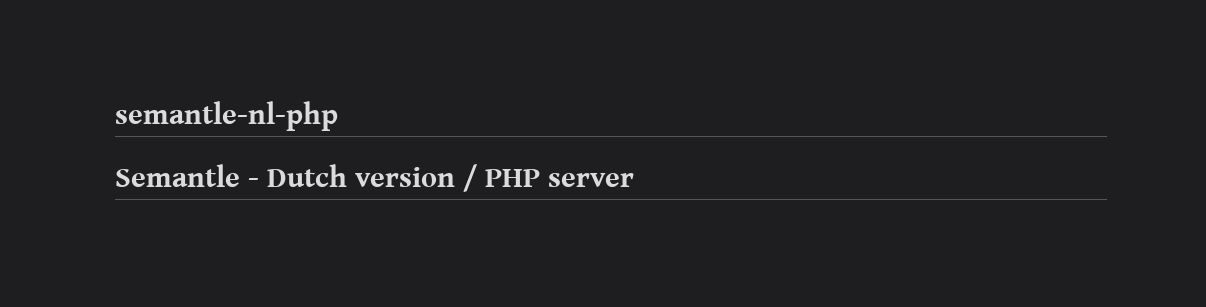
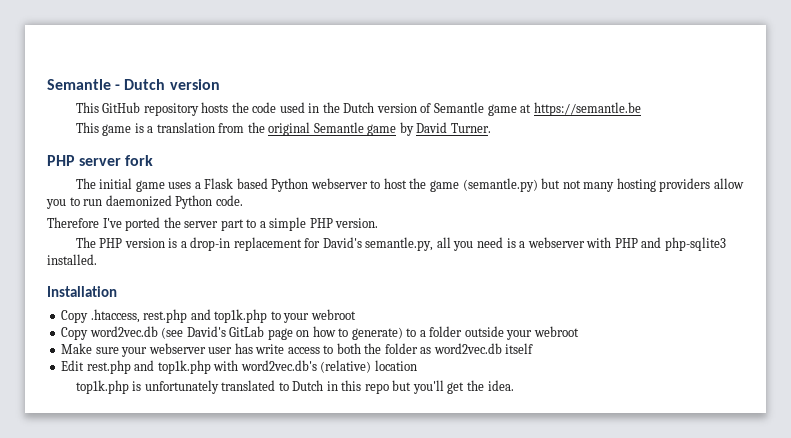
- semantle-nl-php
- Semantle - Dutch version / PHP server
+ Semantle - Dutch version
+ This GitHub repository hosts the code used in the Dutch version of Semantle game at https://semantle.be
+ This game is a translation from the original Semantle game by David Turner.
+ PHP server fork
+ The initial game uses a Flask based Python webserver to host the game (semantle.py) but not many hosting providers allow you to run daemonized Python code.
+ Therefore I've ported the server part to a simple PHP version.
+ The PHP version is a drop-in replacement for David's semantle.py, all you need is a webserver with PHP and php-sqlite3 installed.
+ Installation
+ Copy .htaccess, rest.php and top1k.php to your webroot
+ Copy word2vec.db (see David's GitLab page on how to generate) to a folder outside your webroot
+ Make sure your webserver user has write access to both the folder as word2vec.db itself
+ Edit rest.php and top1k.php with word2vec.db's (relative) location
+ top1k.php is unfortunately translated to Dutch in this repo but you'll get the idea.

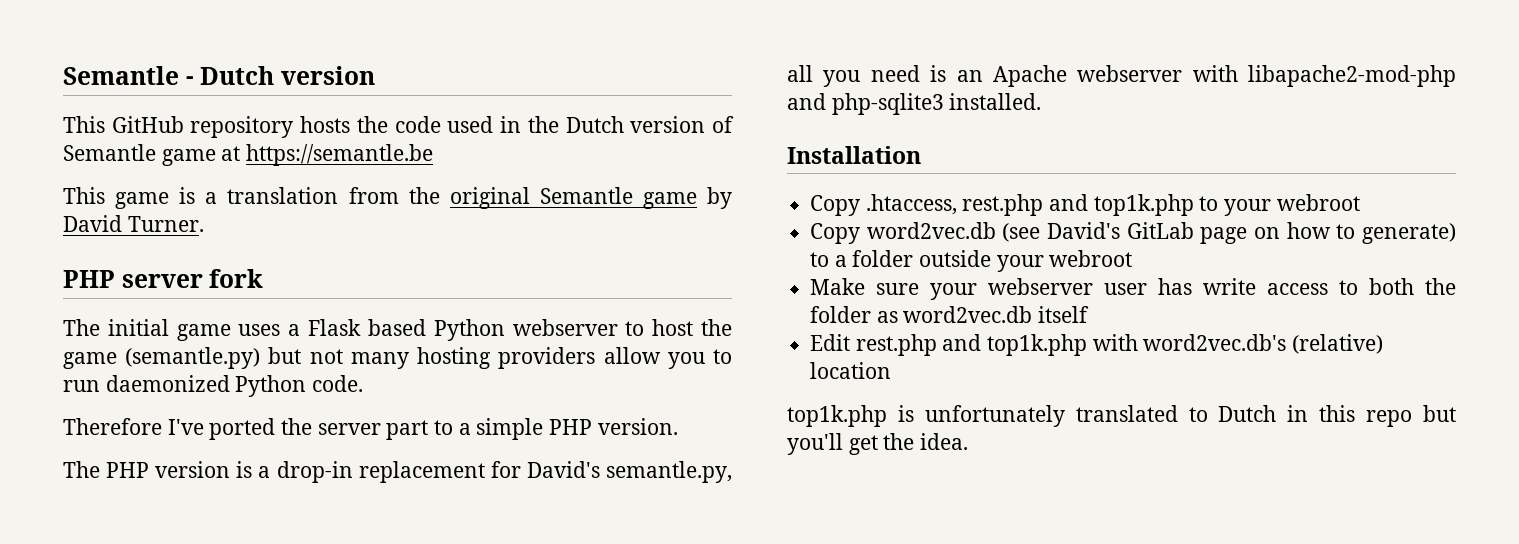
- The PHP version is a drop-in replacement for David's semantle.py, all you need is a webserver with PHP and php-sqlite3 installed.
+ The PHP version is a drop-in replacement for David's semantle.py, all you need is an Apache webserver with libapache2-mod-php and php-sqlite3 installed.

